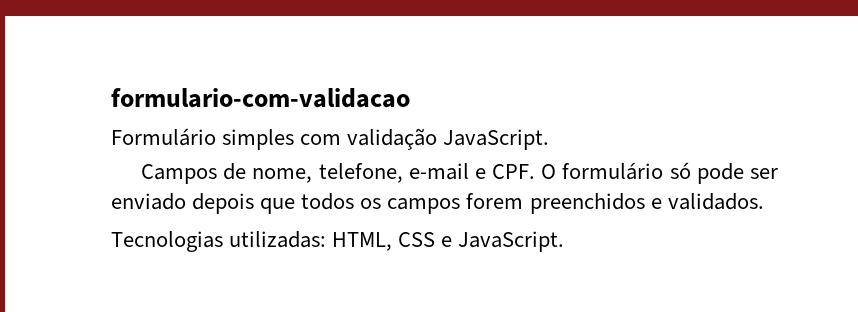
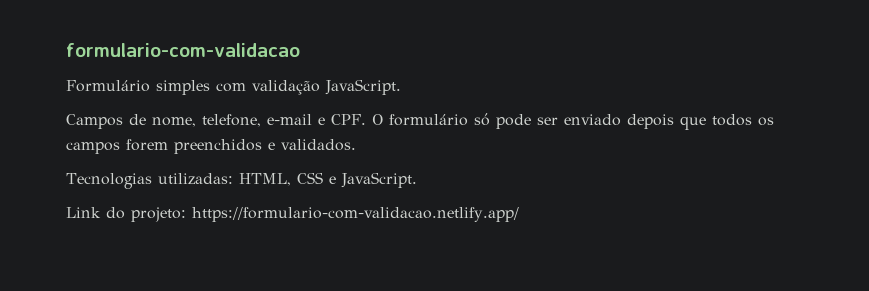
+ Link do projeto: https://formulario-com-validacao.netlify.app/

